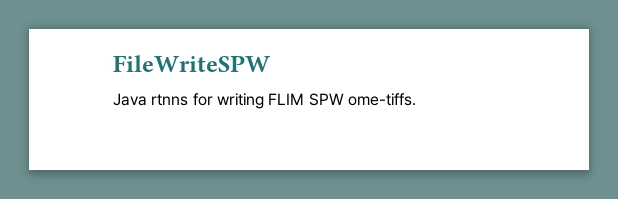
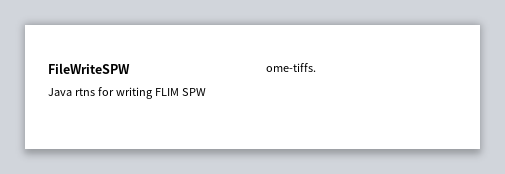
- Java rtnns for writing FLIM SPW ome-tiffs.
+ Java rtns for writing FLIM SPW ome-tiffs.

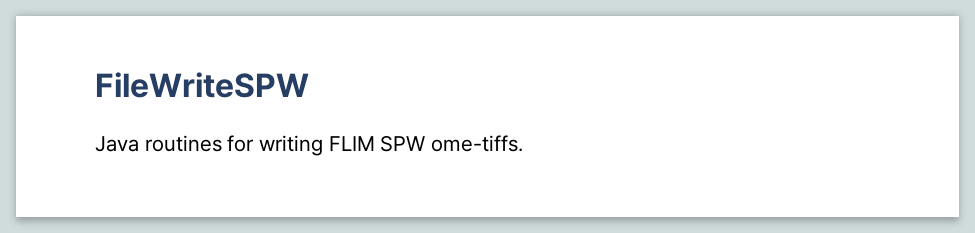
- Java rtns for writing FLIM SPW ome-tiffs.
+ Java routines for writing FLIM SPW ome-tiffs.

